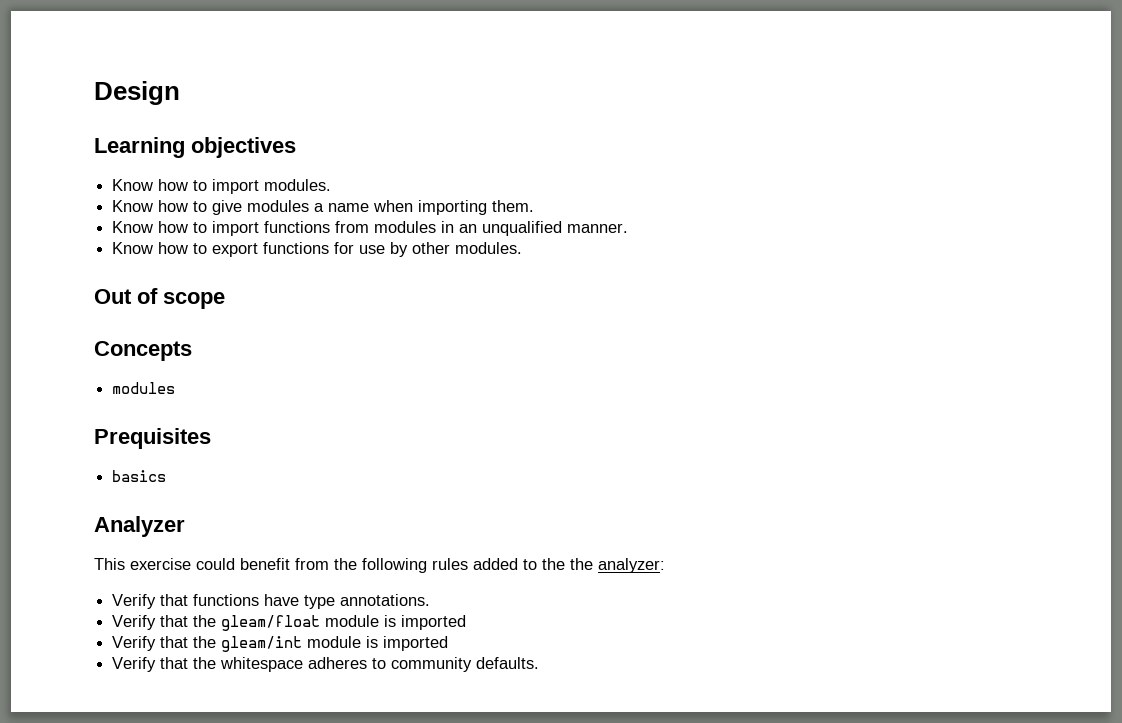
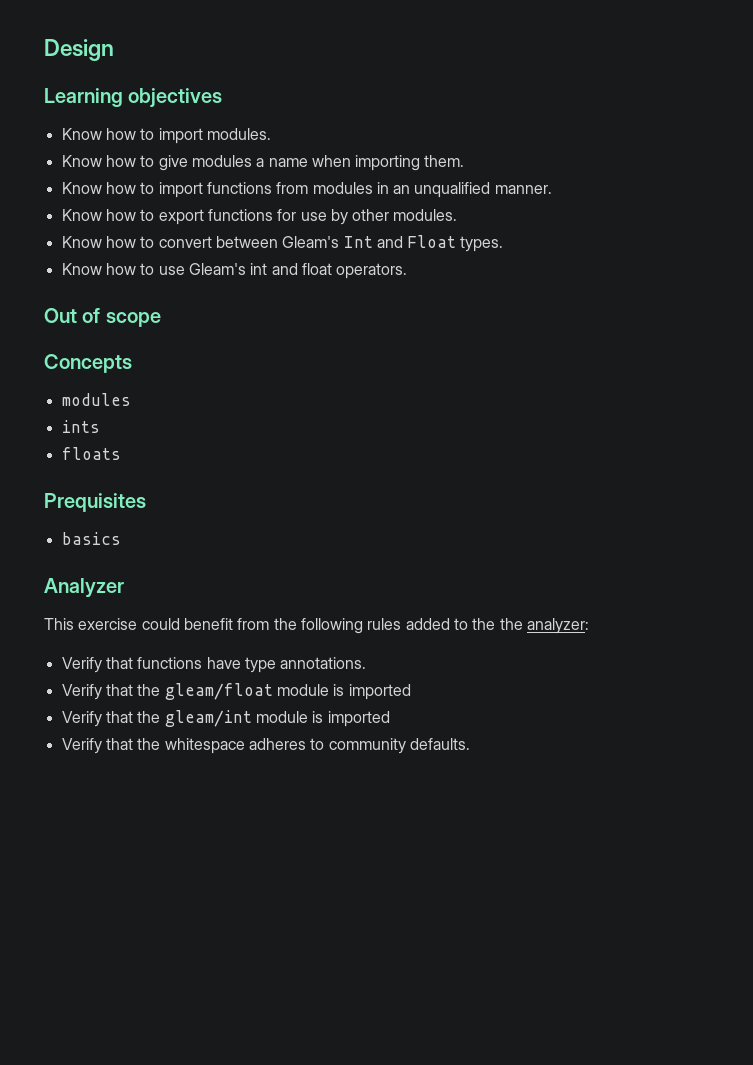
+ Know how to convert between Gleam's Int and Float types.
+ Know how to use Gleam's int and float operators.
+ ints
+ floats

